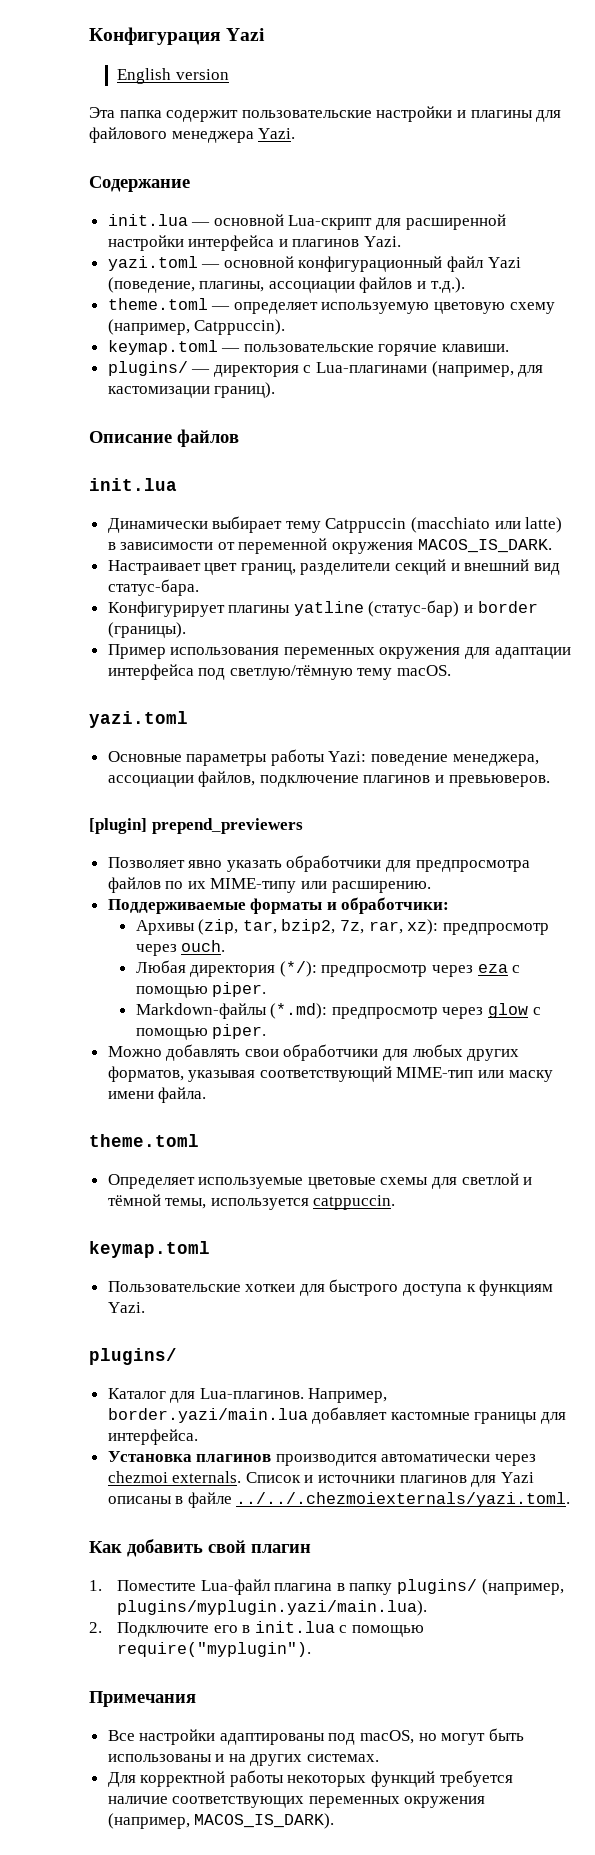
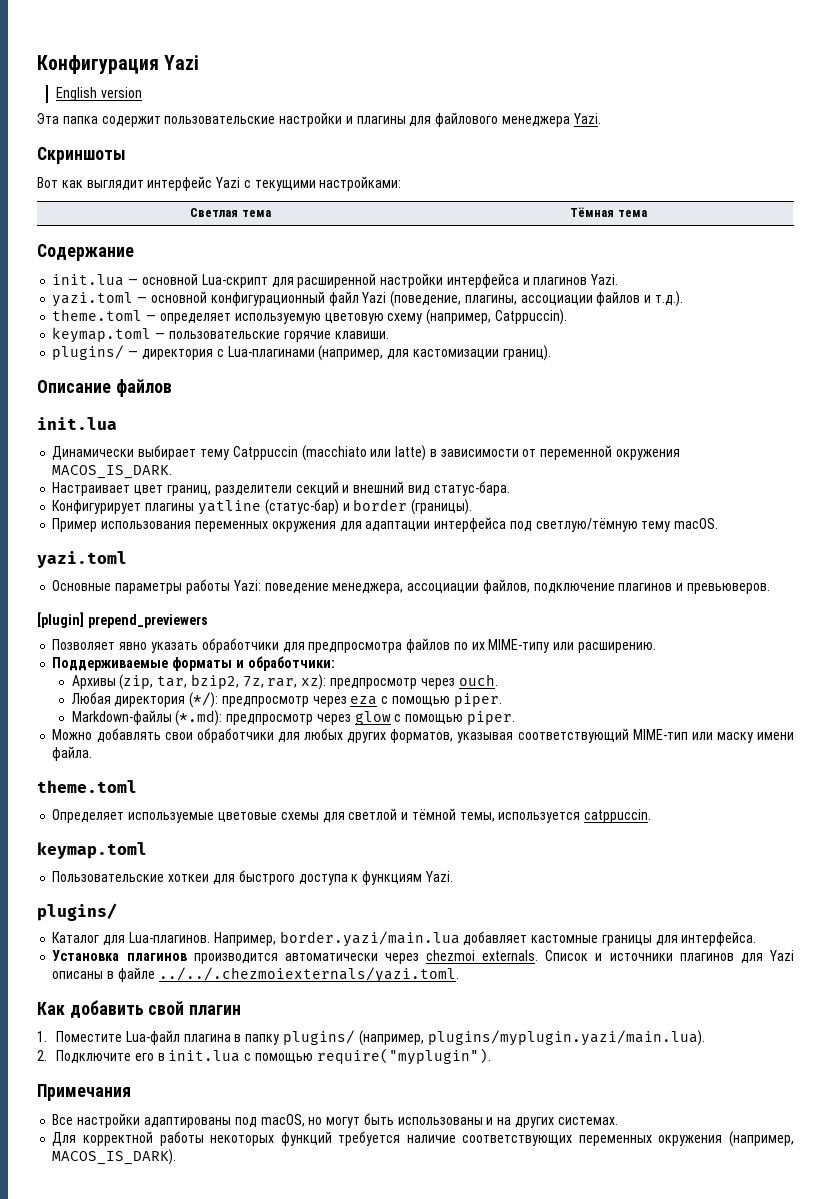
+ Скриншоты
+ Вот как выглядит интерфейс Yazi с текущими настройками:
+ Светлая тема | Тёмная тема

